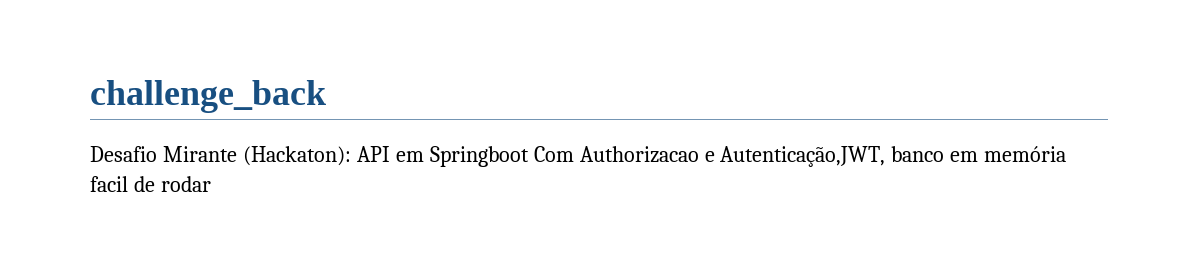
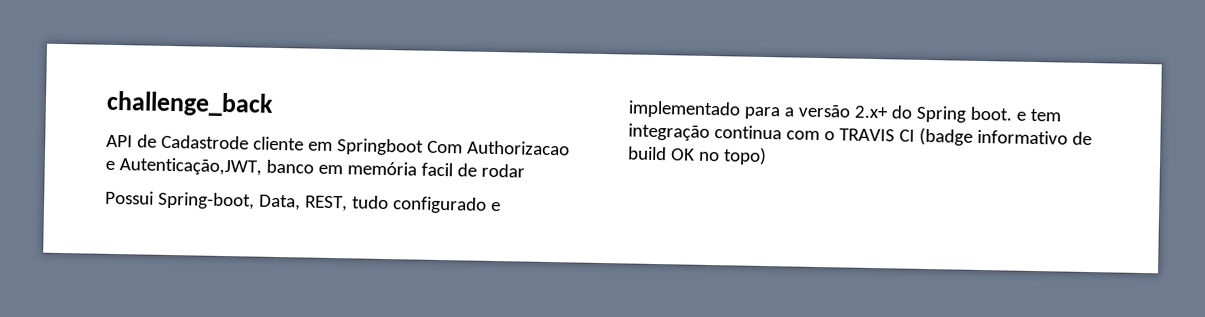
- Desafio Mirante (Hackaton): API em Springboot Com Authorizacao e Autenticação,JWT, banco em memória facil de rodar
+ API de Cadastrode cliente em Springboot Com Authorizacao e Autenticação,JWT, banco em memória facil de rodar
+ Possui Spring-boot, Data, REST, tudo configurado e implementado para a versão 2.x+ do Spring boot. e tem integração continua com o TRAVIS CI (badge informativo de build OK no topo)

